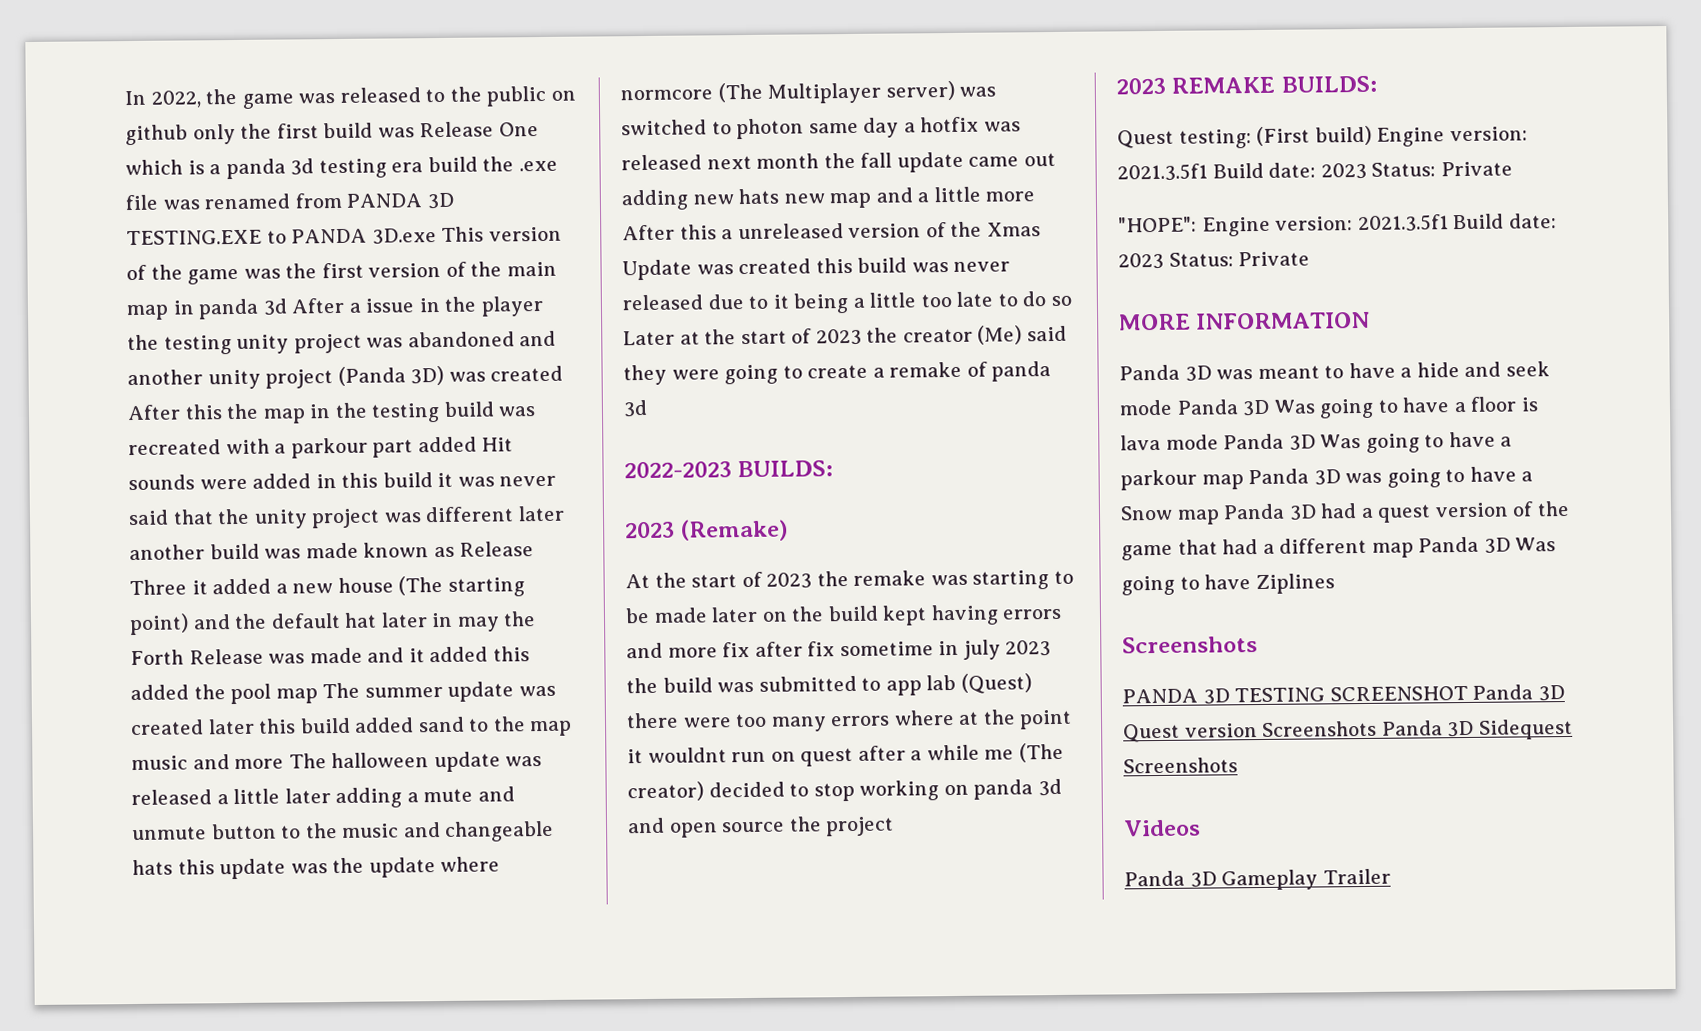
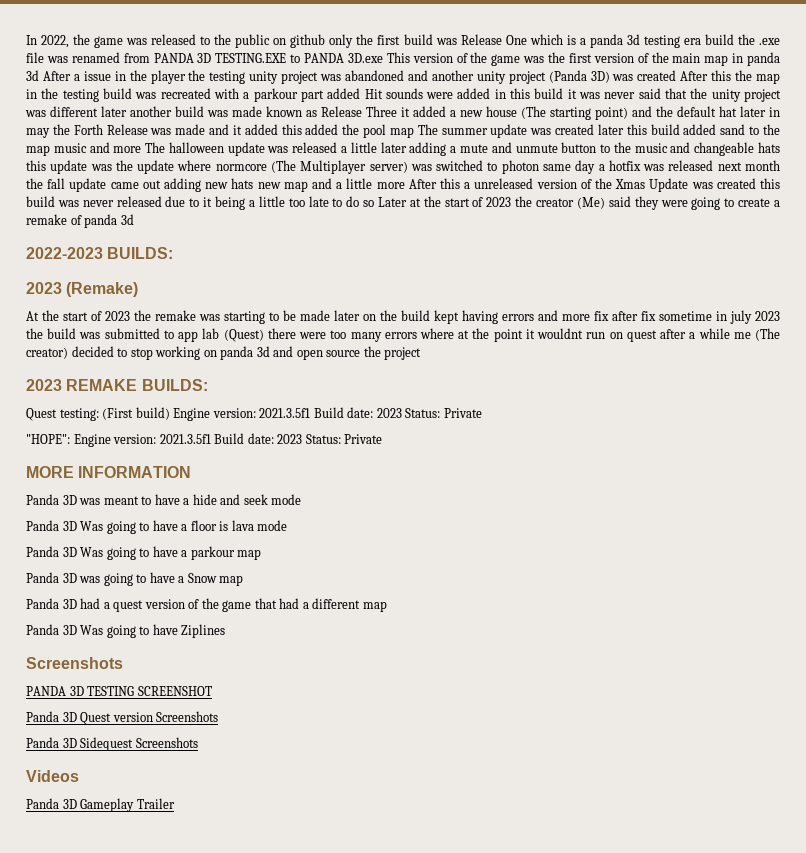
- Panda 3D was meant to have a hide and seek mode Panda 3D Was going to have a floor is lava mode Panda 3D Was going to have a parkour map Panda 3D was going to have a Snow map Panda 3D had a quest version of the game that had a different map Panda 3D Was going to have Ziplines
+ Panda 3D was meant to have a hide and seek mode
+ Panda 3D Was going to have a floor is lava mode
+ Panda 3D Was going to have a parkour map
+ Panda 3D was going to have a Snow map
+ Panda 3D had a quest version of the game that had a different map
+ Panda 3D Was going to have Ziplines
- PANDA 3D TESTING SCREENSHOT Panda 3D Quest version Screenshots Panda 3D Sidequest Screenshots
+ PANDA 3D TESTING SCREENSHOT
+ Panda 3D Quest version Screenshots
+ Panda 3D Sidequest Screenshots

